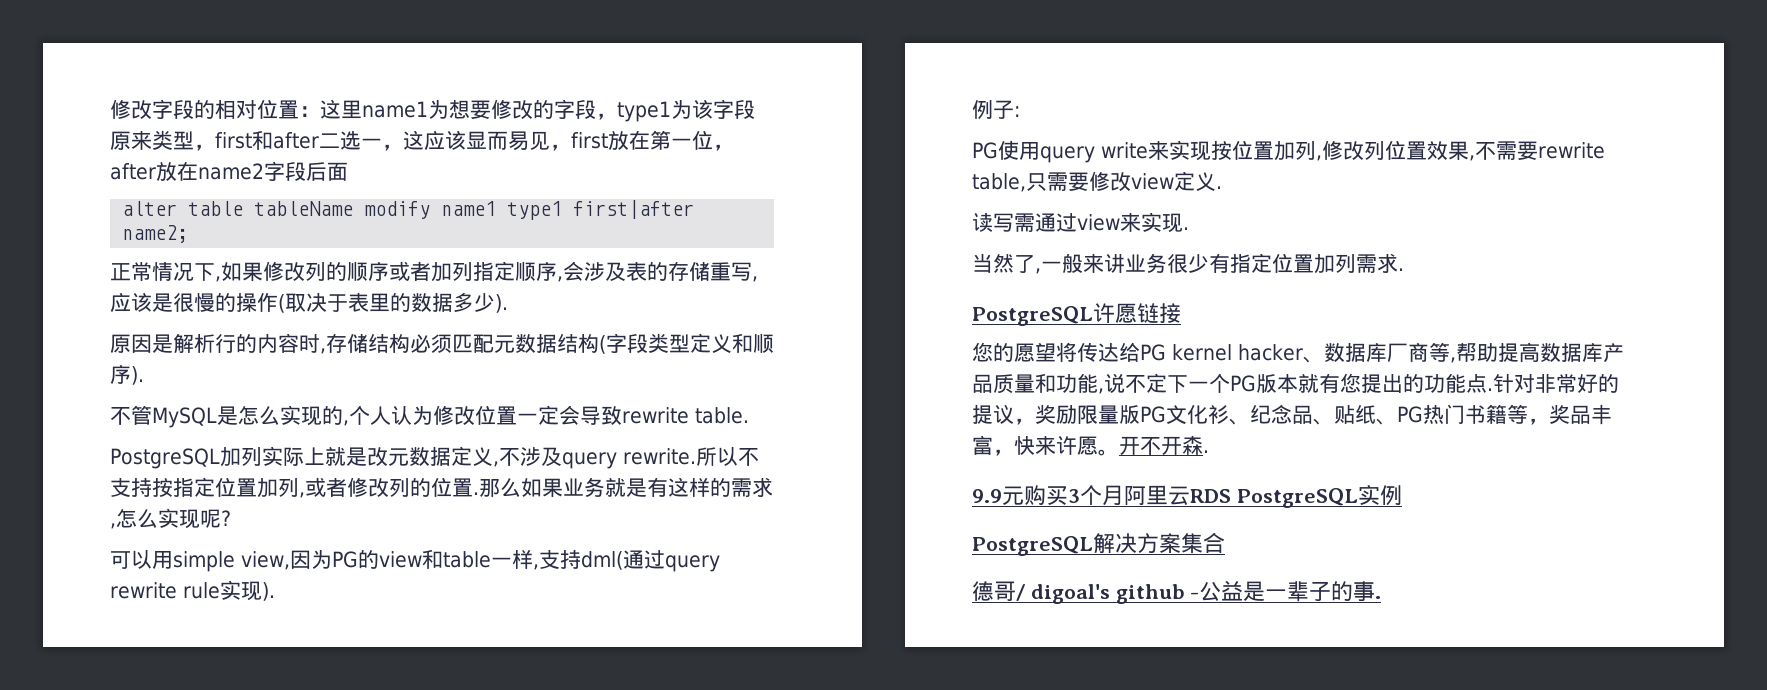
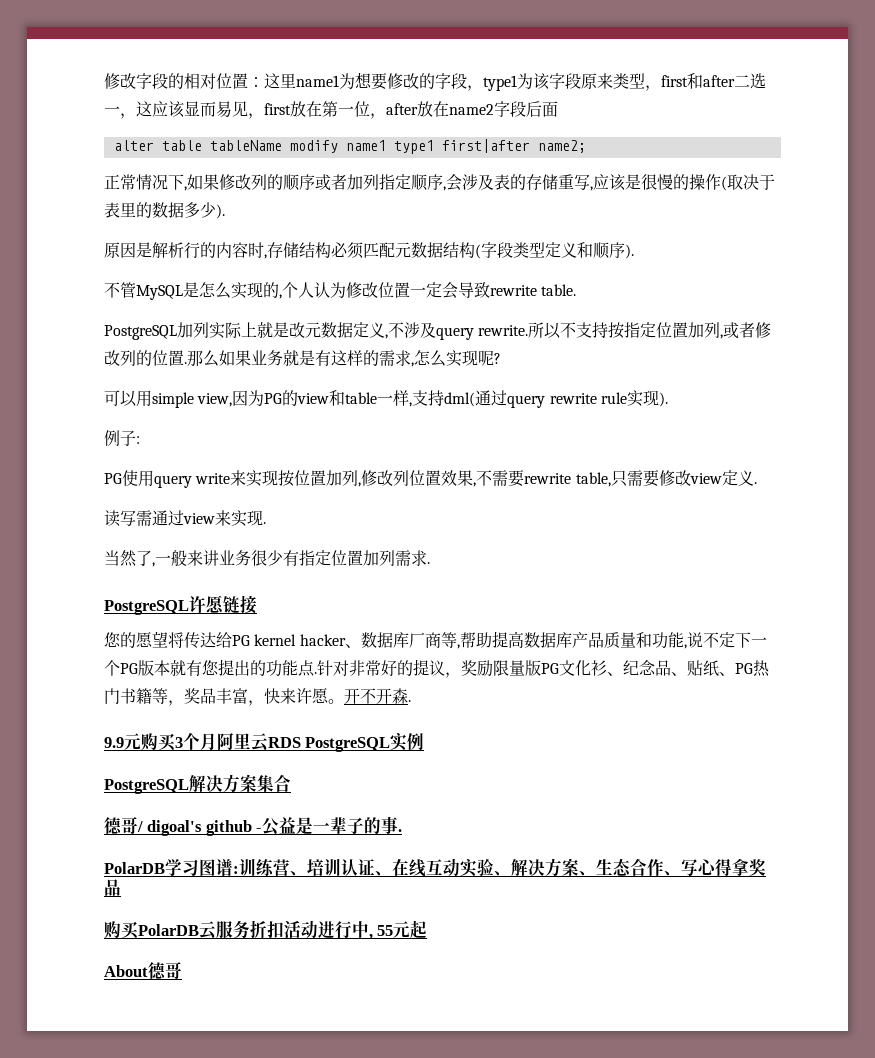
+ PolarDB学习图谱:训练营、培训认证、在线互动实验、解决方案、生态合作、写心得拿奖品
+ 购买PolarDB云服务折扣活动进行中, 55元起
+ About德哥

